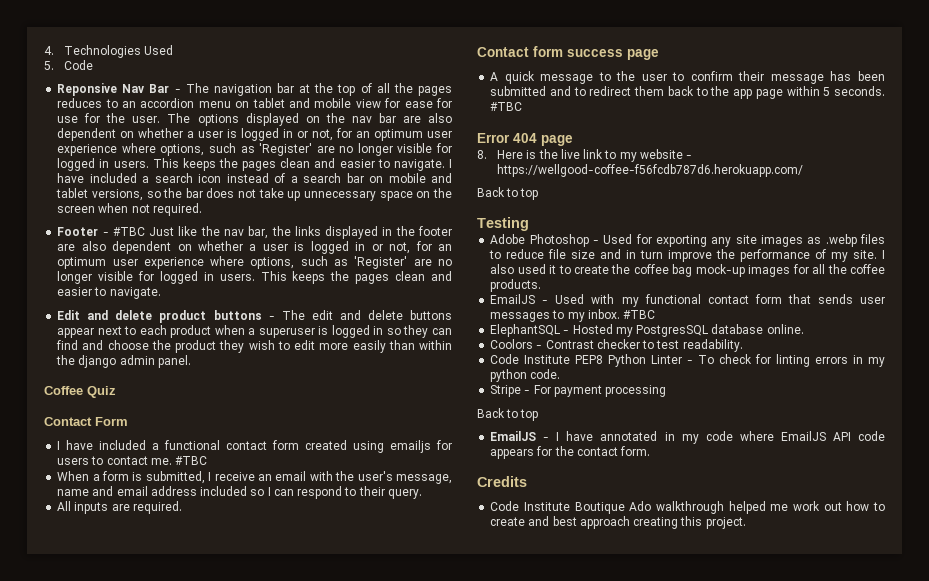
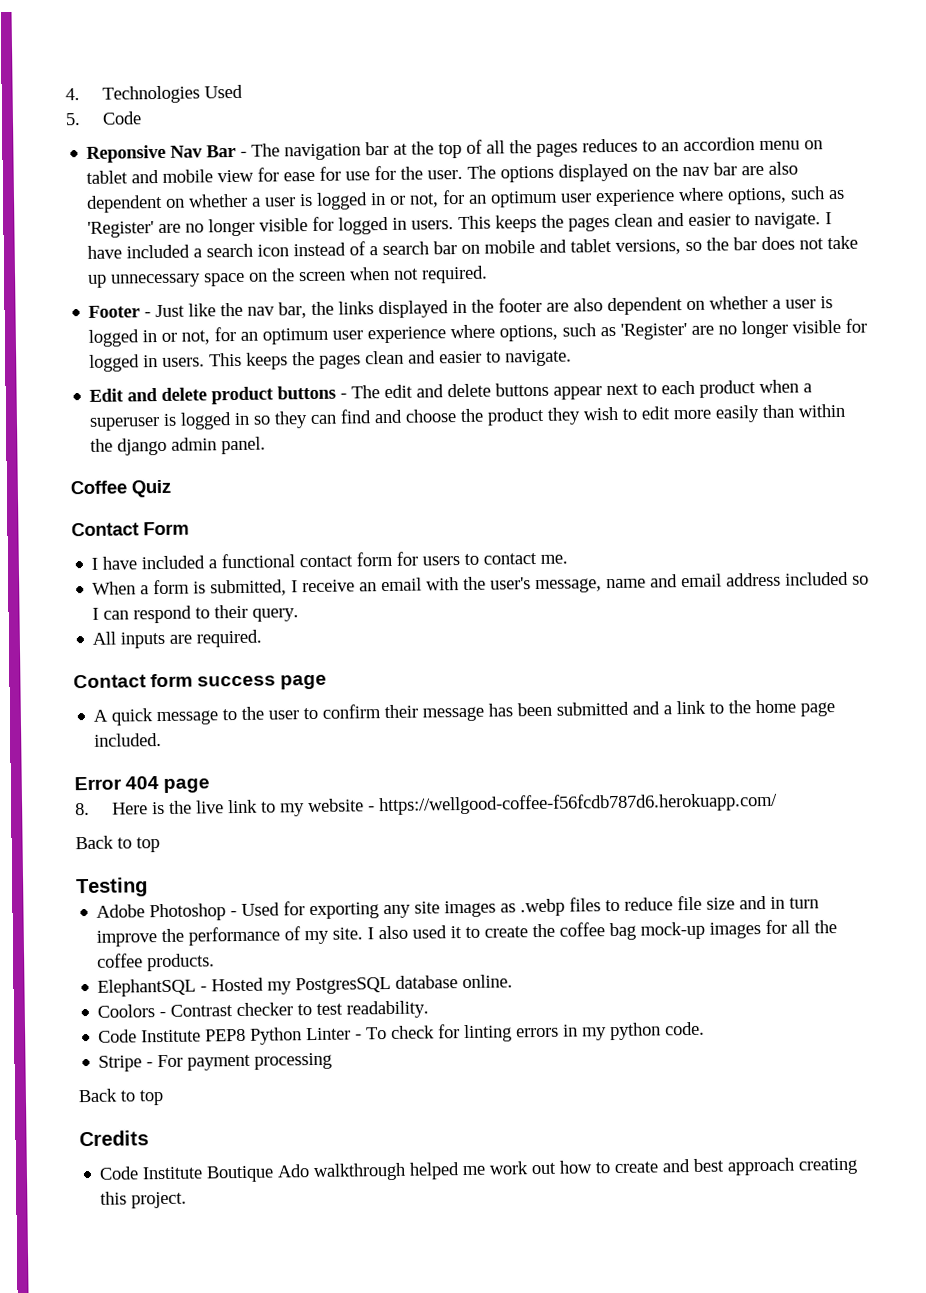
- Footer - #TBC Just like the nav bar, the links displayed in the footer are also dependent on whether a user is logged in or not, for an optimum user experience where options, such as 'Register' are no longer visible for logged in users.
+ Footer - Just like the nav bar, the links displayed in the footer are also dependent on whether a user is logged in or not, for an optimum user experience where options, such as 'Register' are no longer visible for logged in users.
- I have included a functional contact form created using emailjs for users to contact me. #TBC
+ I have included a functional contact form for users to contact me.
- A quick message to the user to confirm their message has been submitted and to redirect them back to the app page within 5 seconds. #TBC
+ A quick message to the user to confirm their message has been submitted and a link to the home page included.
- EmailJS - Used with my functional contact form that sends user messages to my inbox. #TBC
- EmailJS - I have annotated in my code where EmailJS API code appears for the contact form.

